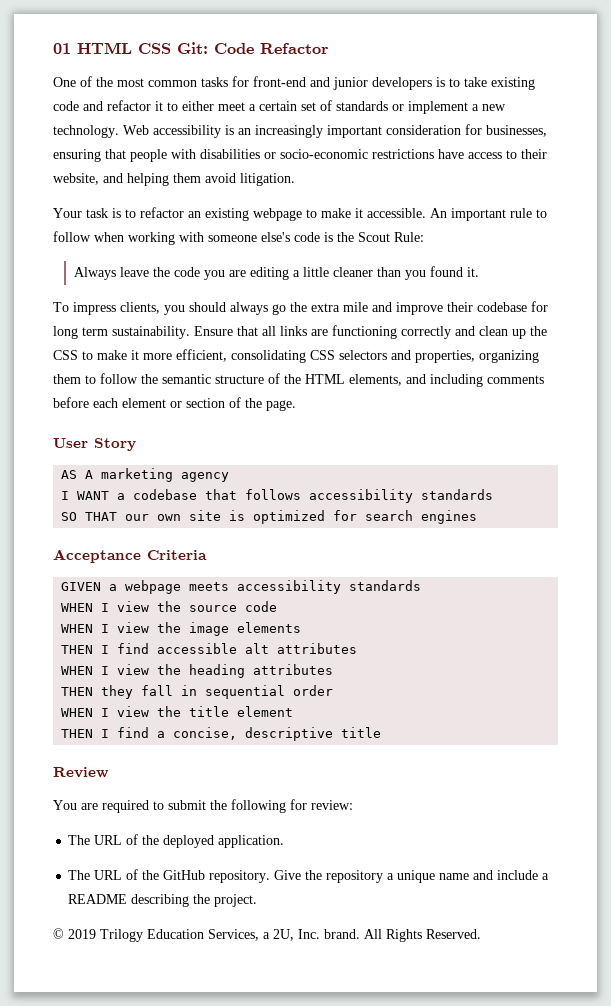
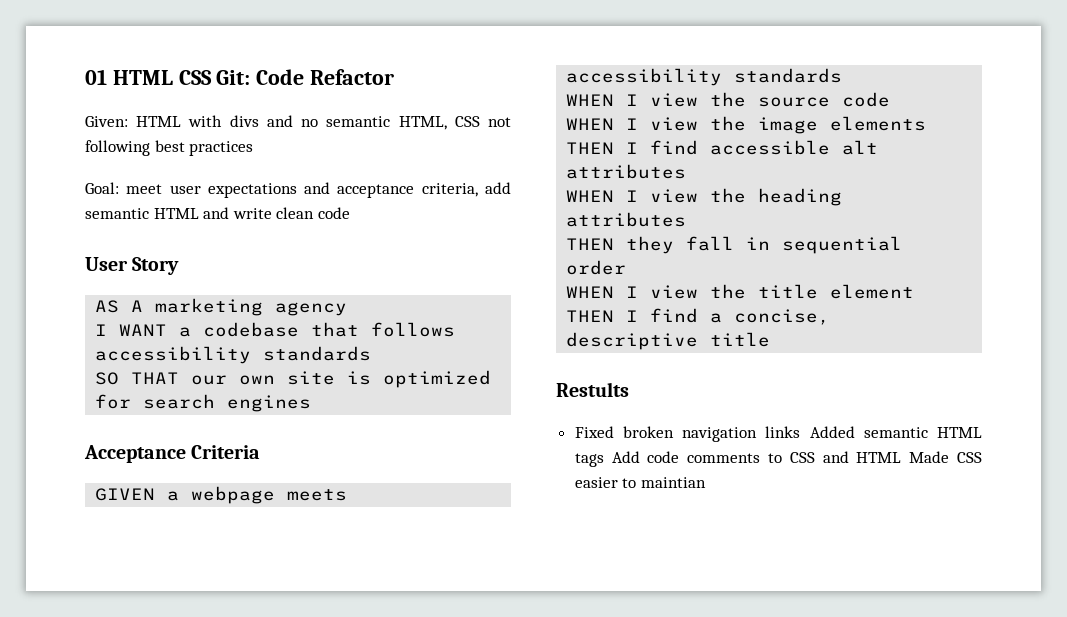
- One of the most common tasks for front-end and junior developers is to take existing code and refactor it to either meet a certain set of standards or implement a new technology. Web accessibility is an increasingly important consideration for businesses, ensuring that people with disabilities or socio-economic restrictions have access to their website, and helping them avoid litigation.
- Your task is to refactor an existing webpage to make it accessible. An important rule to follow when working with someone else's code is the Scout Rule:
- Always leave the code you are editing a little cleaner than you found it.
- To impress clients, you should always go the extra mile and improve their codebase for long term sustainability. Ensure that all links are functioning correctly and clean up the CSS to make it more efficient, consolidating CSS selectors and properties, organizing them to follow the semantic structure of the HTML elements, and including comments before each element or section of the page.
+ Given: HTML with divs and no semantic HTML, CSS not following best practices
+ Goal: meet user expectations and acceptance criteria, add semantic HTML and write clean code
- Review
- You are required to submit the following for review:
- The URL of the deployed application.
- The URL of the GitHub repository. Give the repository a unique name and include a README describing the project.
- © 2019 Trilogy Education Services, a 2U, Inc. brand. All Rights Reserved.
+ Restults
+ Fixed broken navigation links Added semantic HTML tags Add code comments to CSS and HTML Made CSS easier to maintian

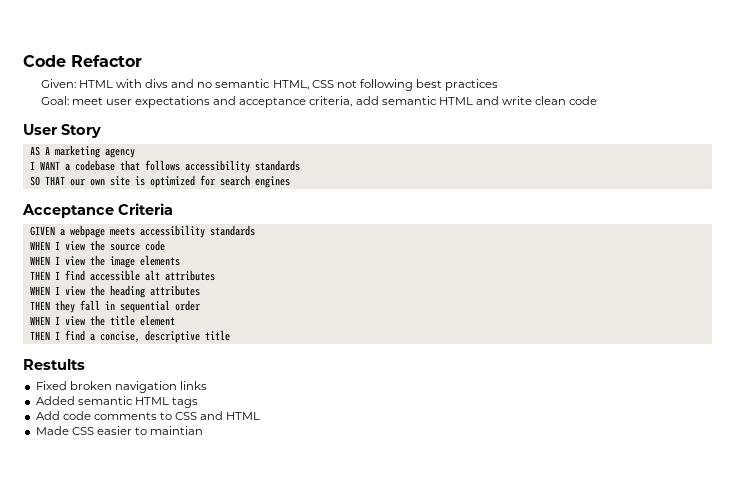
- 01 HTML CSS Git: Code Refactor
+ Code Refactor
- Fixed broken navigation links Added semantic HTML tags Add code comments to CSS and HTML Made CSS easier to maintian
+ Fixed broken navigation links
+ Added semantic HTML tags
+ Add code comments to CSS and HTML
+ Made CSS easier to maintian

